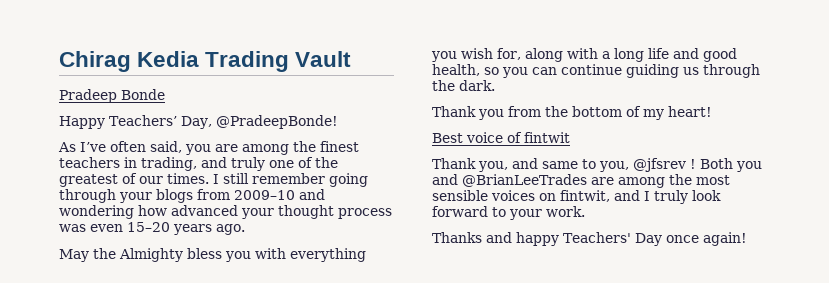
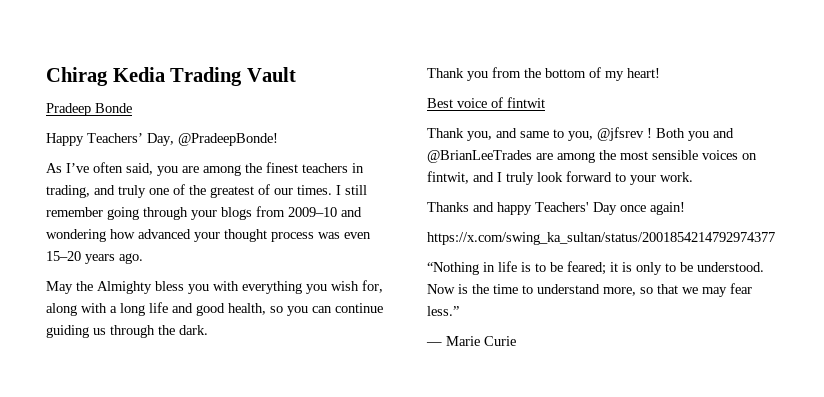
+ https://x.com/swing_ka_sultan/status/2001854214792974377
+ “Nothing in life is to be feared; it is only to be understood. Now is the time to understand more, so that we may fear less.”
+ — Marie Curie

